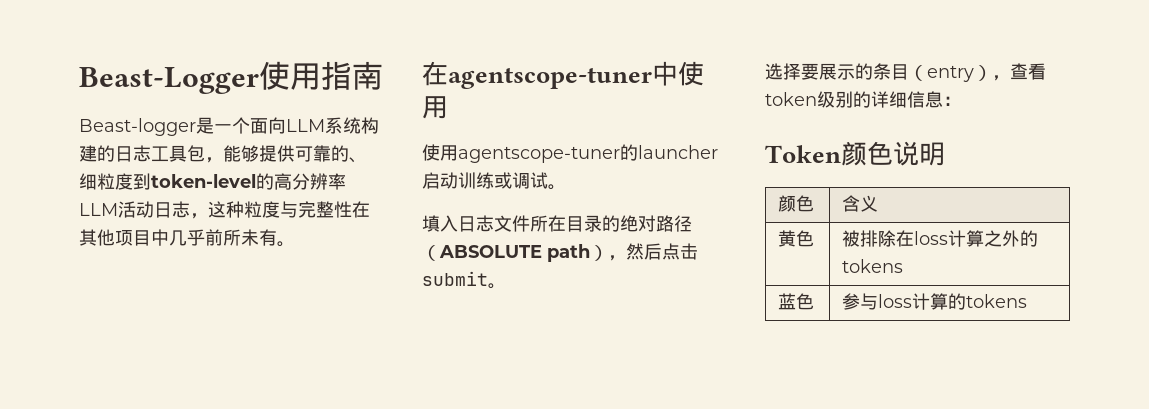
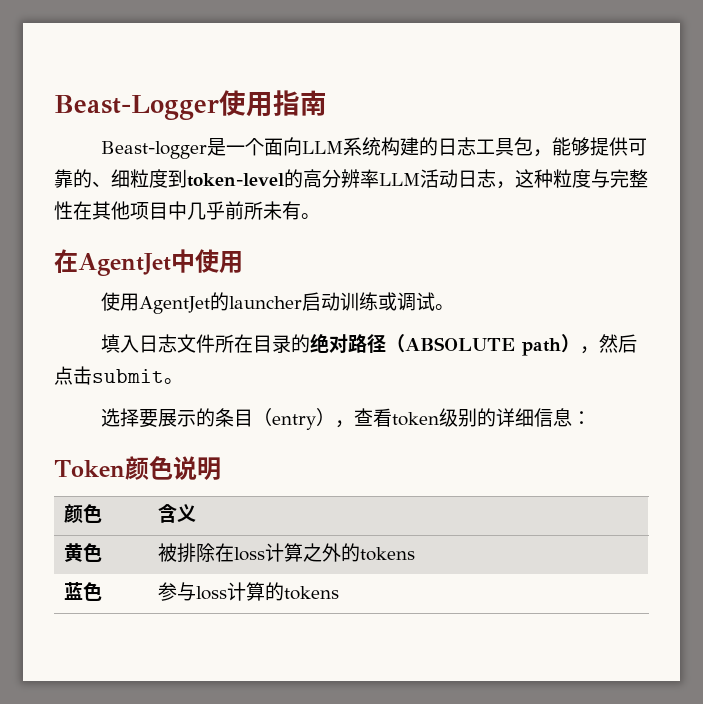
- 在agentscope-tuner中使用
+ 在AgentJet中使用
- 使用agentscope-tuner的launcher启动训练或调试。
+ 使用AgentJet的launcher启动训练或调试。

